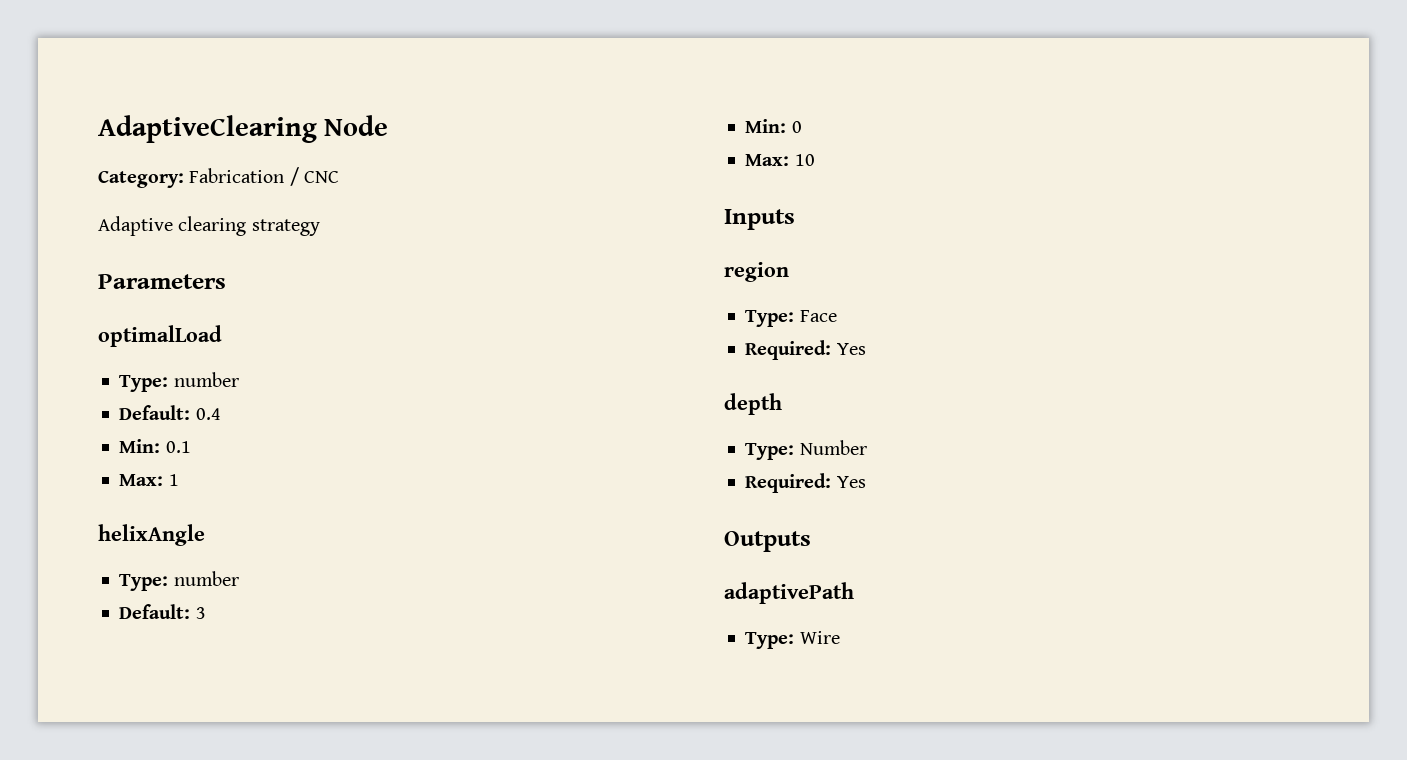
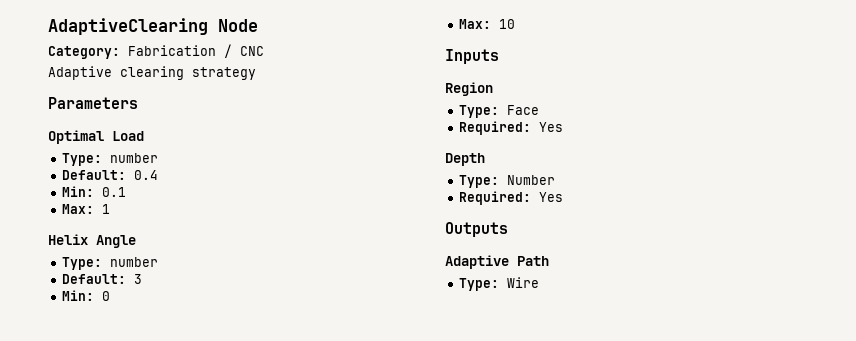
- optimalLoad
+ Optimal Load
- helixAngle
+ Helix Angle
- region
+ Region
- depth
+ Depth
- adaptivePath
+ Adaptive Path

